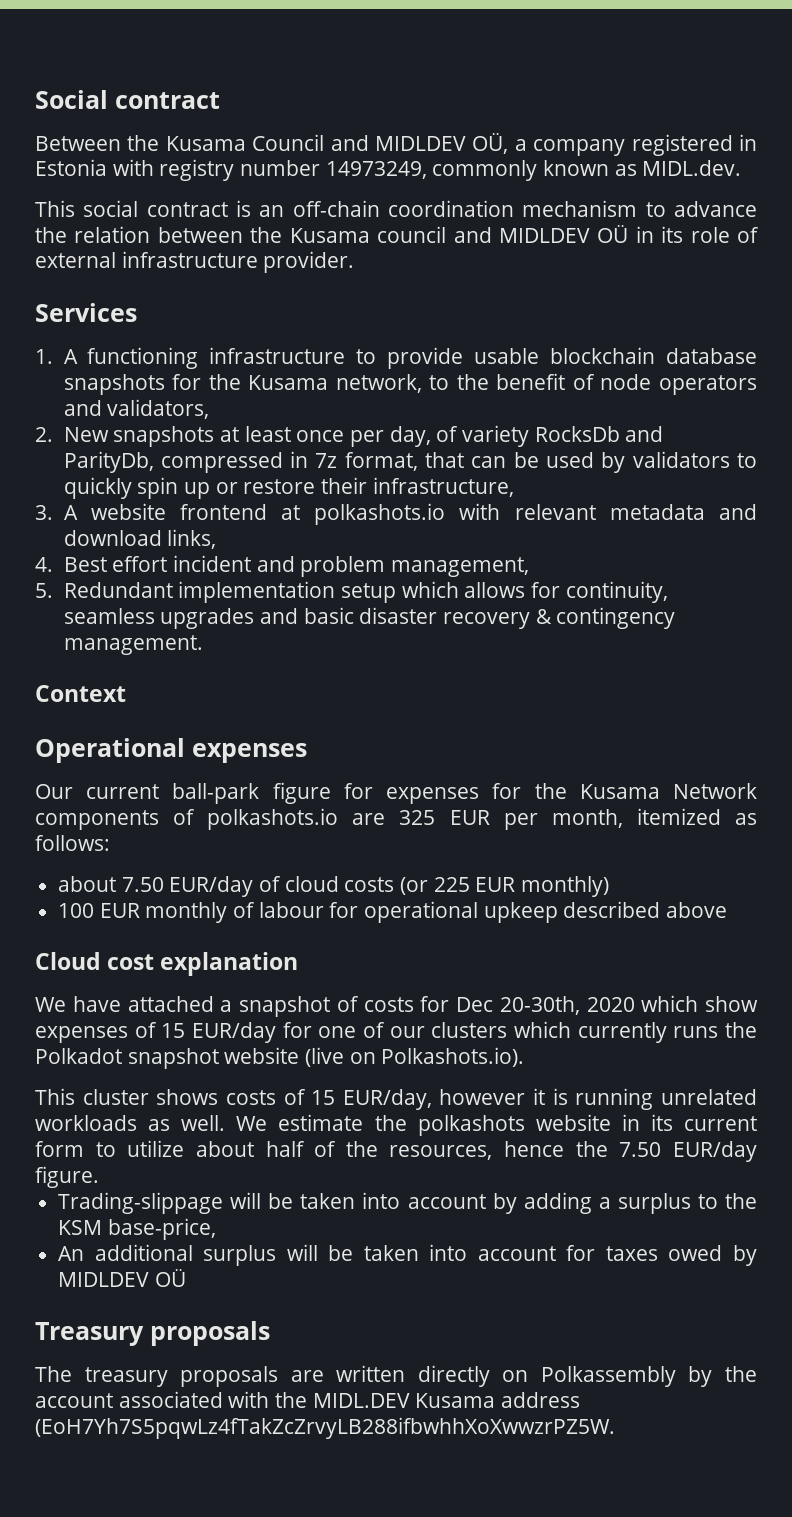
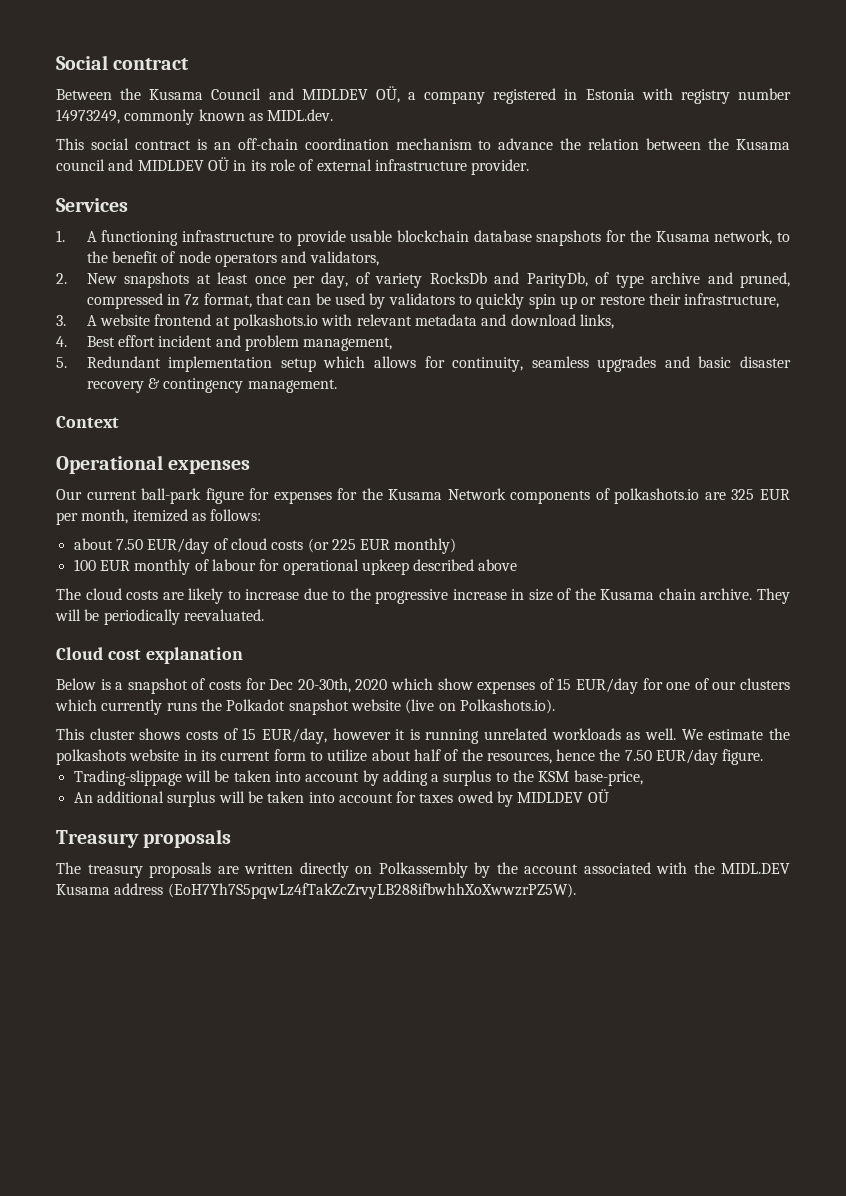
- 2. New snapshots at least once per day, of variety RocksDb and ParityDb, compressed in 7z format, that can be used by validators to quickly spin up or restore their infrastructure,
+ 2. New snapshots at least once per day, of variety RocksDb and ParityDb, of type archive and pruned, compressed in 7z format, that can be used by validators to quickly spin up or restore their infrastructure,
+ The cloud costs are likely to increase due to the progressive increase in size of the Kusama chain archive. They will be periodically reevaluated.
- We have attached a snapshot of costs for Dec 20-30th, 2020 which show expenses of 15 EUR/day for one of our clusters which currently runs the Polkadot snapshot website (live on Polkashots.io).
+ Below is a snapshot of costs for Dec 20-30th, 2020 which show expenses of 15 EUR/day for one of our clusters which currently runs the Polkadot snapshot website (live on Polkashots.io).
- The treasury proposals are written directly on Polkassembly by the account associated with the MIDL.DEV Kusama address (EoH7Yh7S5pqwLz4fTakZcZrvyLB288ifbwhhXoXwwzrPZ5W.
+ The treasury proposals are written directly on Polkassembly by the account associated with the MIDL.DEV Kusama address (EoH7Yh7S5pqwLz4fTakZcZrvyLB288ifbwhhXoXwwzrPZ5W).

